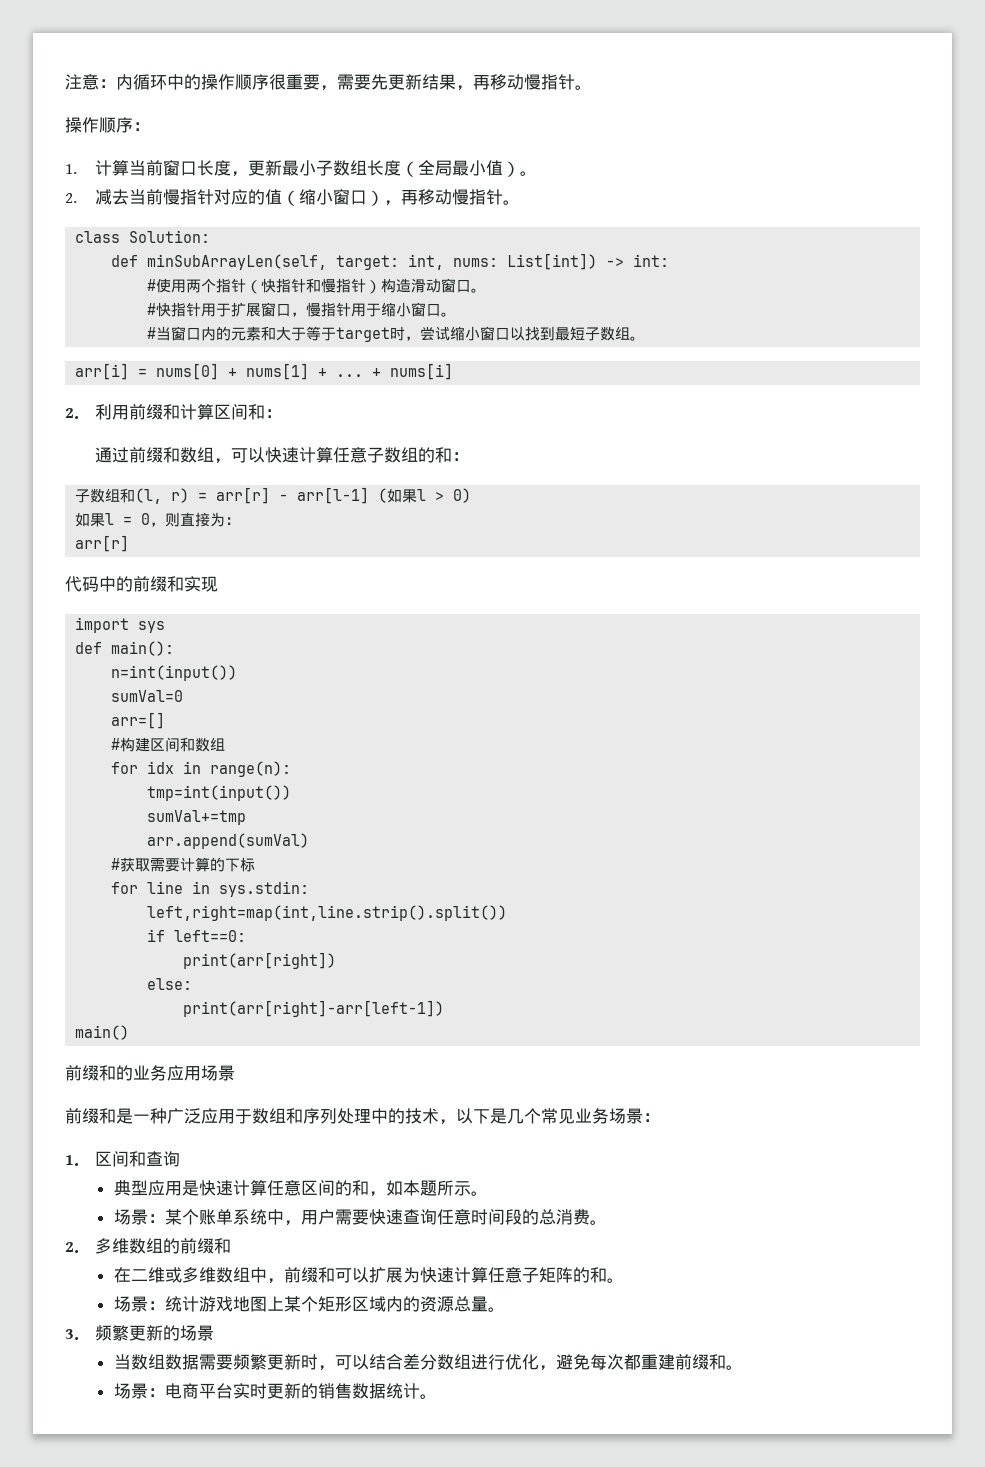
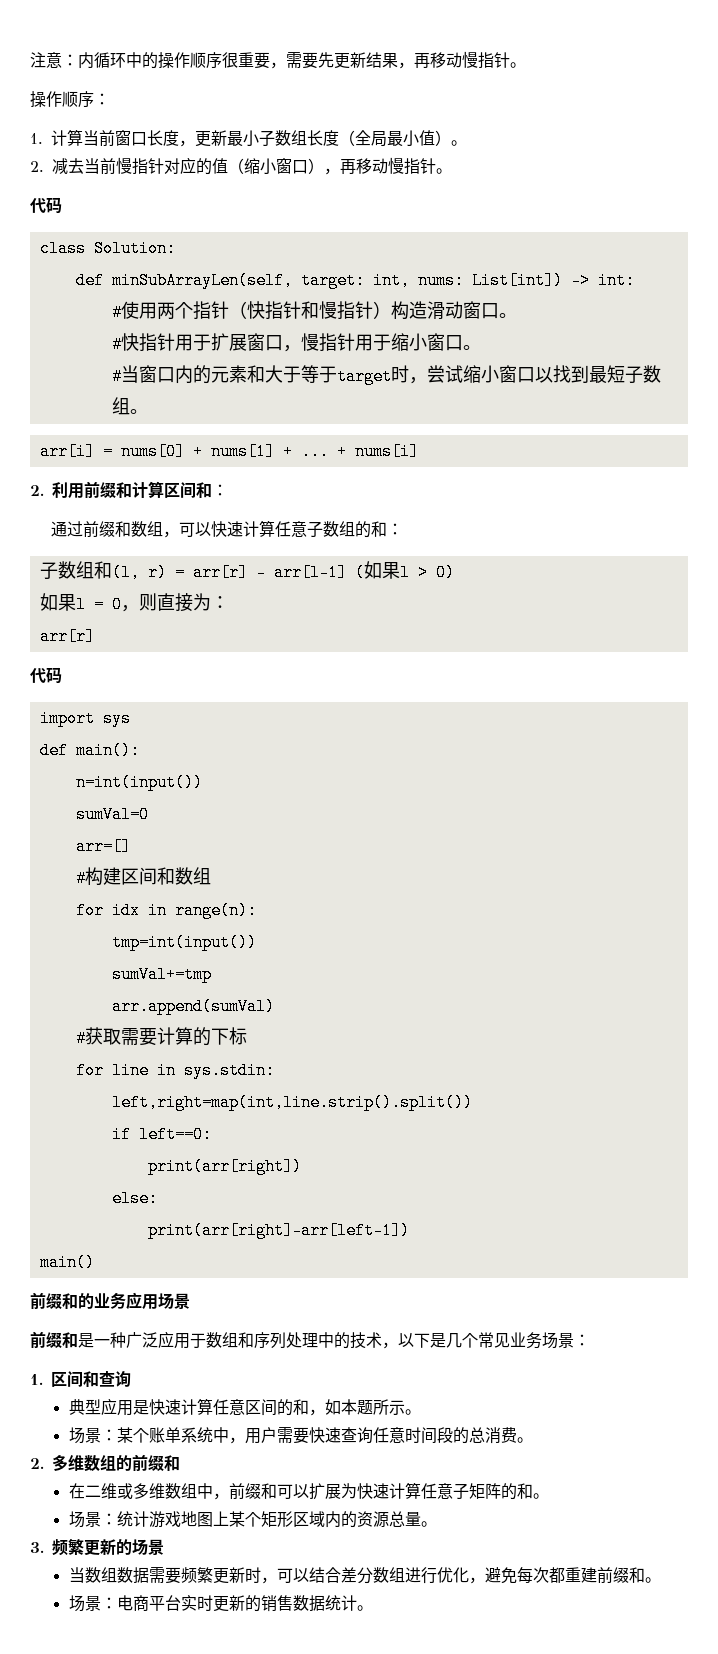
  2.减去当前慢指针对应的值（缩小窗口），再移动慢指针。
+ 代码
  如果l = 0，则直接为：
  arr[r]
- 代码中的前缀和实现
+ 代码

